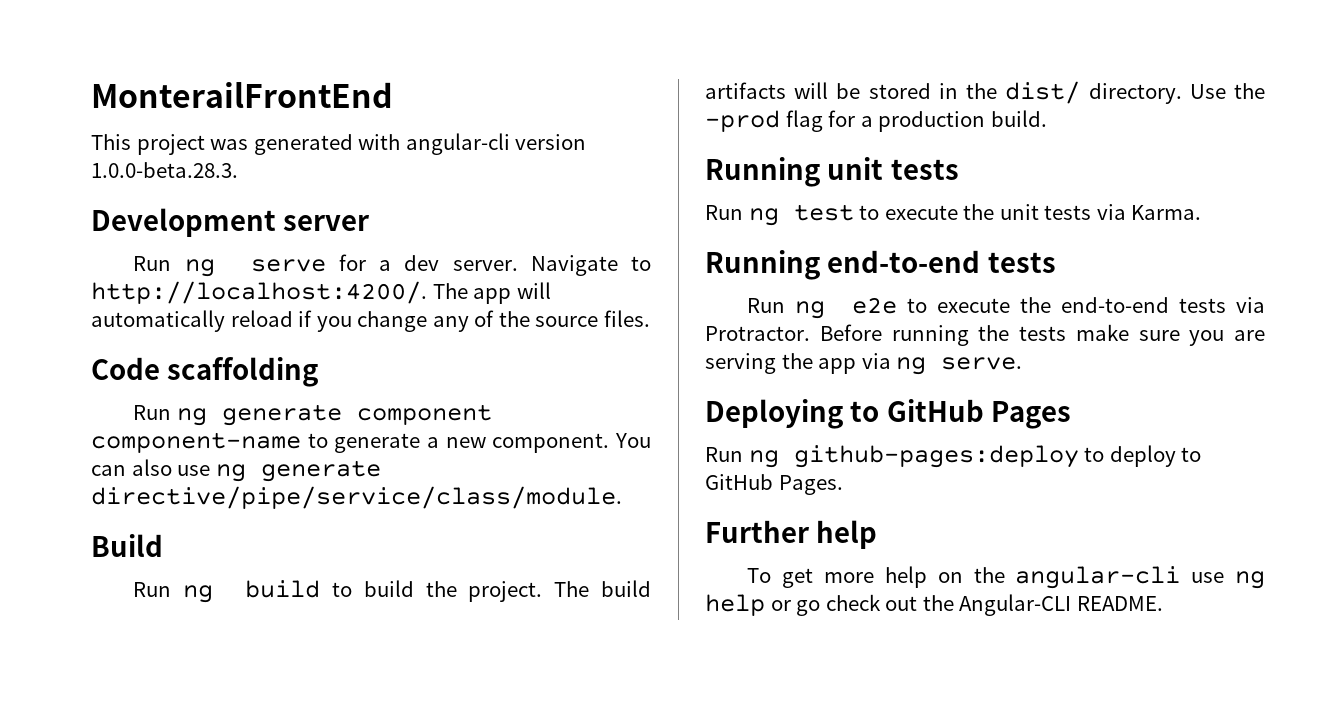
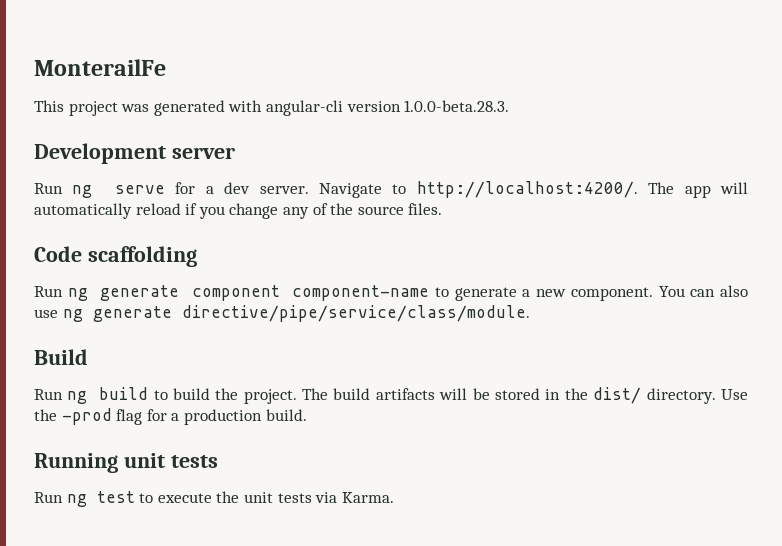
- MonterailFrontEnd
+ MonterailFe
- Running end-to-end tests
- Run ng e2e to execute the end-to-end tests via Protractor. Before running the tests make sure you are serving the app via ng serve.
- Deploying to GitHub Pages
- Run ng github-pages:deploy to deploy to GitHub Pages.
- Further help
- To get more help on the angular-cli use ng help or go check out the Angular-CLI README.

